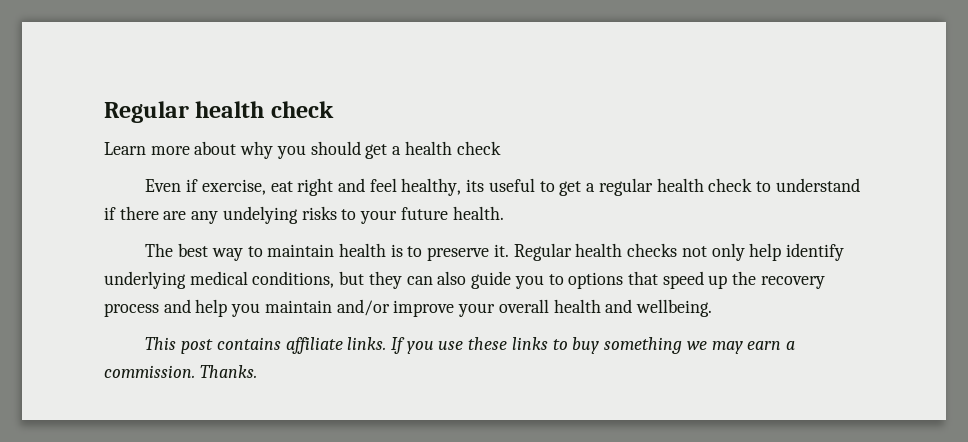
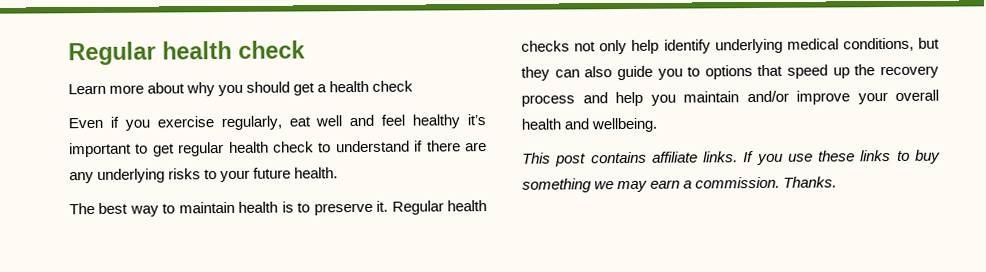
- Even if exercise, eat right and feel healthy, its useful to get a regular health check to understand if there are any undelying risks to your future health.
+ Even if you exercise regularly, eat well and feel healthy it’s important to get regular health check to understand if there are any underlying risks to your future health.

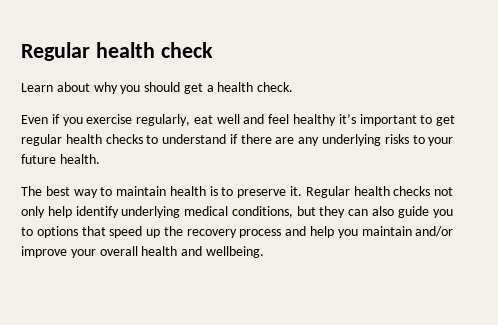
- Learn more about why you should get a health check
+ Learn about why you should get a health check.
- Even if you exercise regularly, eat well and feel healthy it’s important to get regular health check to understand if there are any underlying risks to your future health.
+ Even if you exercise regularly, eat well and feel healthy it’s important to get regular health checks to understand if there are any underlying risks to your future health.
- This post contains affiliate links. If you use these links to buy something we may earn a commission. Thanks.

